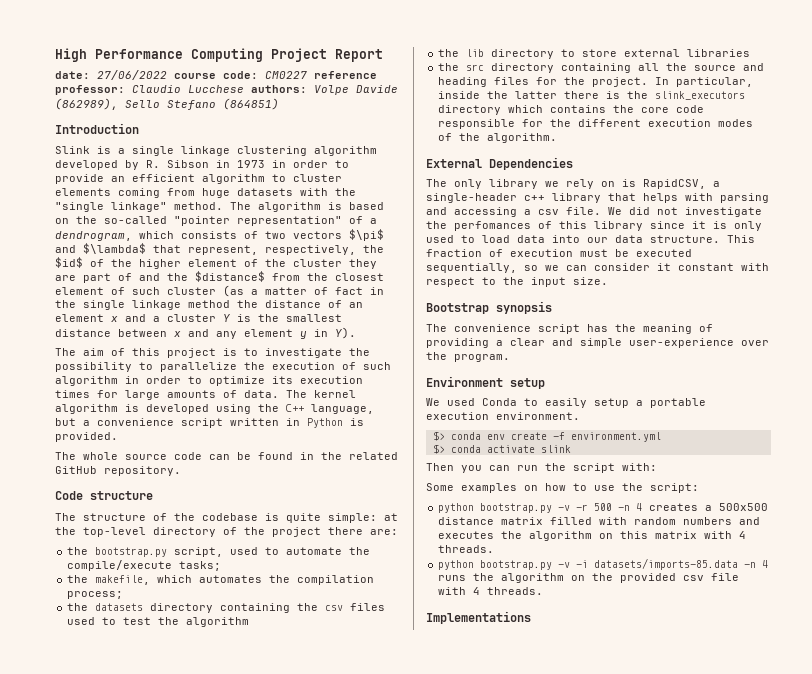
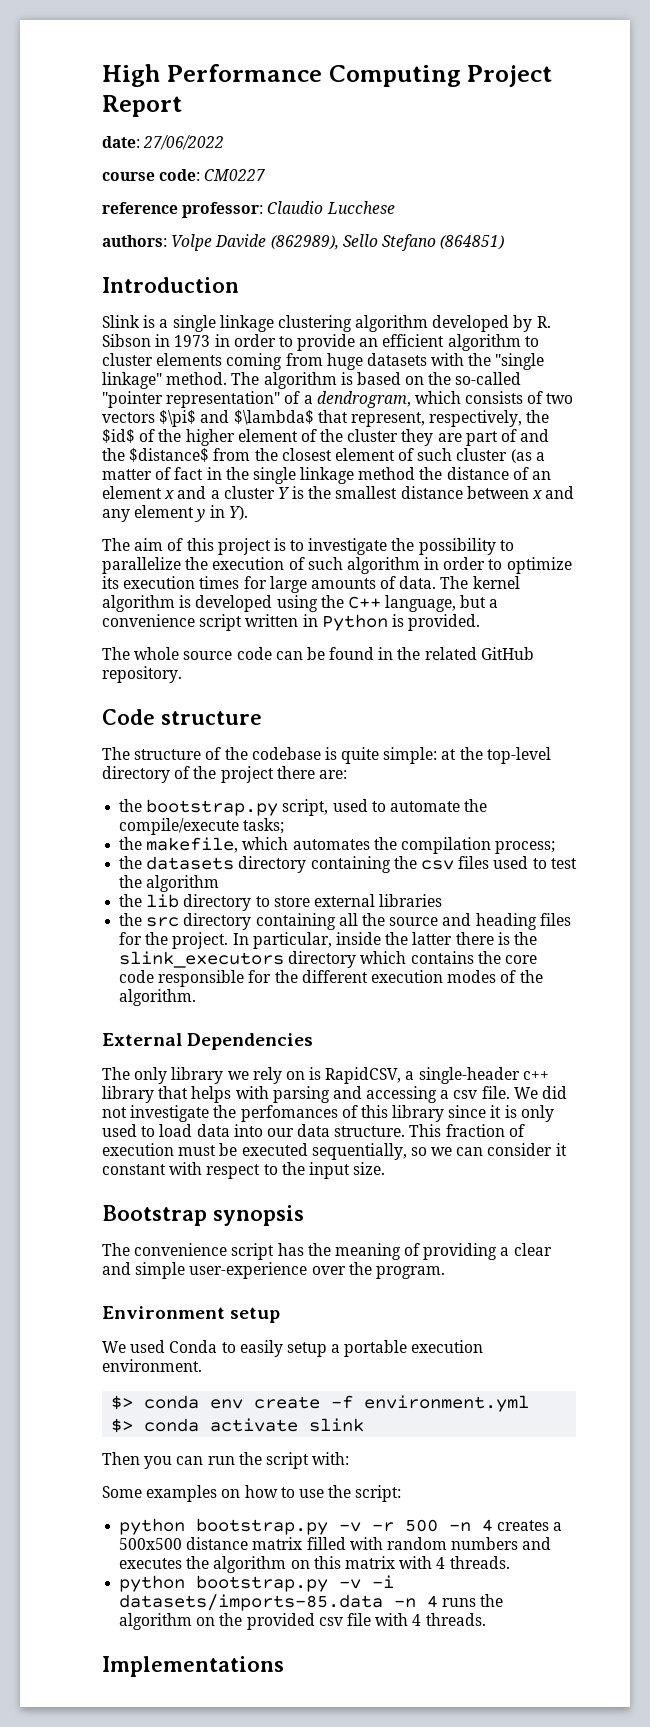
- date: 27/06/2022 course code: CM0227 reference professor: Claudio Lucchese authors: Volpe Davide (862989), Sello Stefano (864851)
+ date: 27/06/2022
+ course code: CM0227
+ reference professor: Claudio Lucchese
+ authors: Volpe Davide (862989), Sello Stefano (864851)

